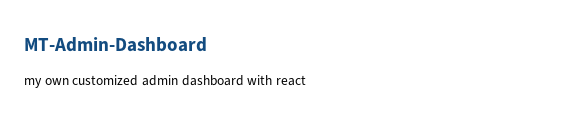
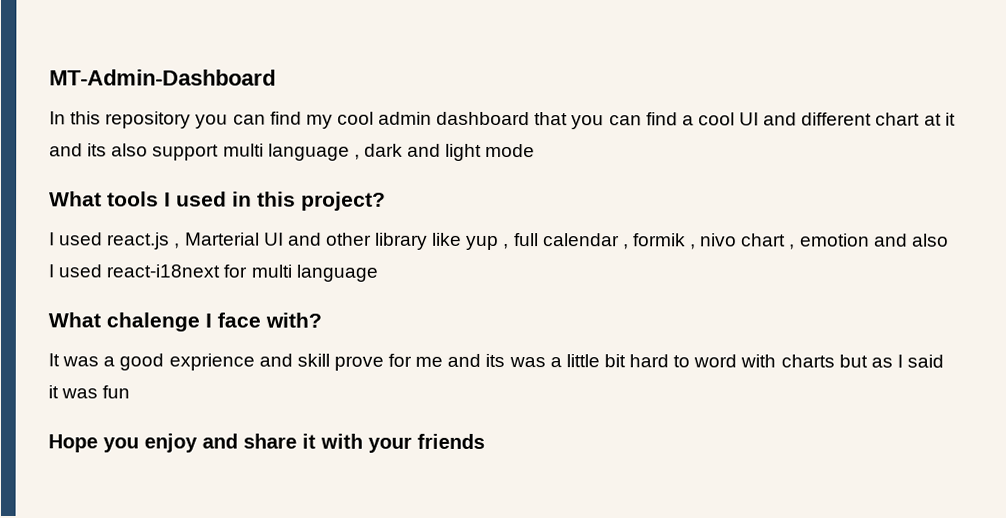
- my own customized admin dashboard with react
+ In this repository you can find my cool admin dashboard that you can find a cool UI and different chart at it and its also support multi language , dark and light mode
+ What tools I used in this project?
+ I used react.js , Marterial UI and other library like yup , full calendar , formik , nivo chart , emotion and also I used react-i18next for multi language
+ What chalenge I face with?
+ It was a good exprience and skill prove for me and its was a little bit hard to word with charts but as I said it was fun
+ Hope you enjoy and share it with your friends

